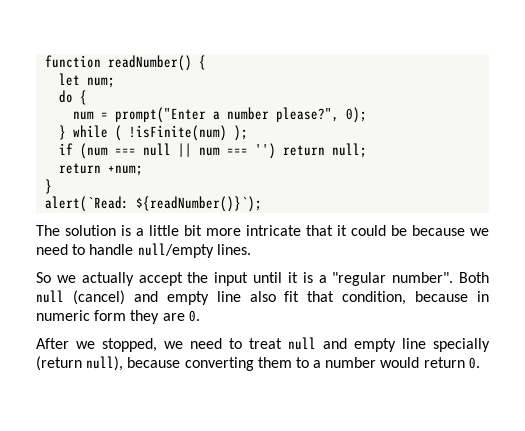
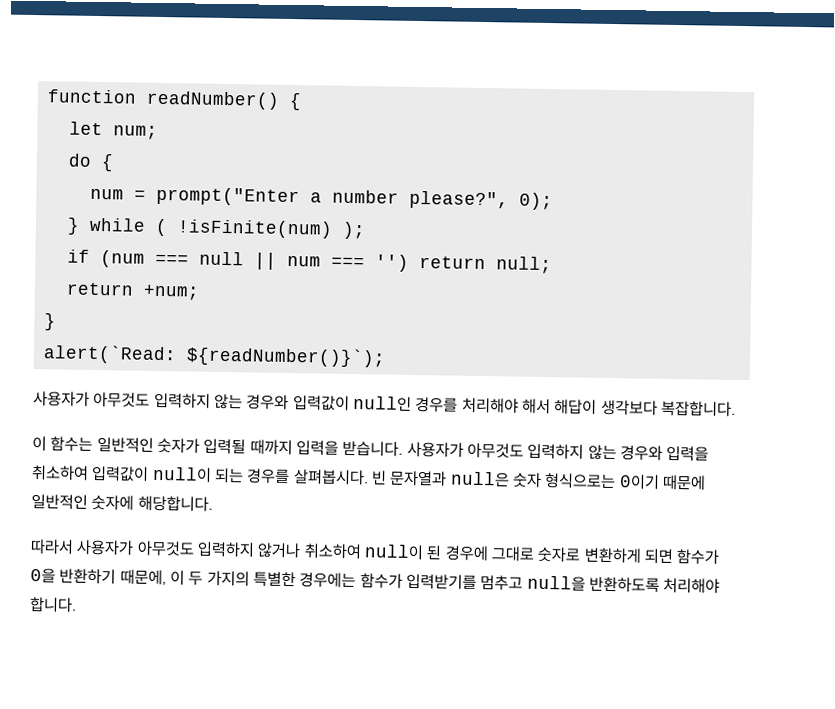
- The solution is a little bit more intricate that it could be because we need to handle null/empty lines.
- So we actually accept the input until it is a "regular number". Both null (cancel) and empty line also fit that condition, because in numeric form they are 0.
- After we stopped, we need to treat null and empty line specially (return null), because converting them to a number would return 0.
+ 사용자가 아무것도 입력하지 않는 경우와 입력값이 null인 경우를 처리해야 해서 해답이 생각보다 복잡합니다.
+ 이 함수는 일반적인 숫자가 입력될 때까지 입력을 받습니다. 사용자가 아무것도 입력하지 않는 경우와 입력을 취소하여 입력값이 null이 되는 경우를 살펴봅시다. 빈 문자열과 null은 숫자 형식으로는 0이기 때문에 일반적인 숫자에 해당합니다.
+ 따라서 사용자가 아무것도 입력하지 않거나 취소하여 null이 된 경우에 그대로 숫자로 변환하게 되면 함수가 0을 반환하기 때문에, 이 두 가지의 특별한 경우에는 함수가 입력받기를 멈추고 null을 반환하도록 처리해야 합니다.

